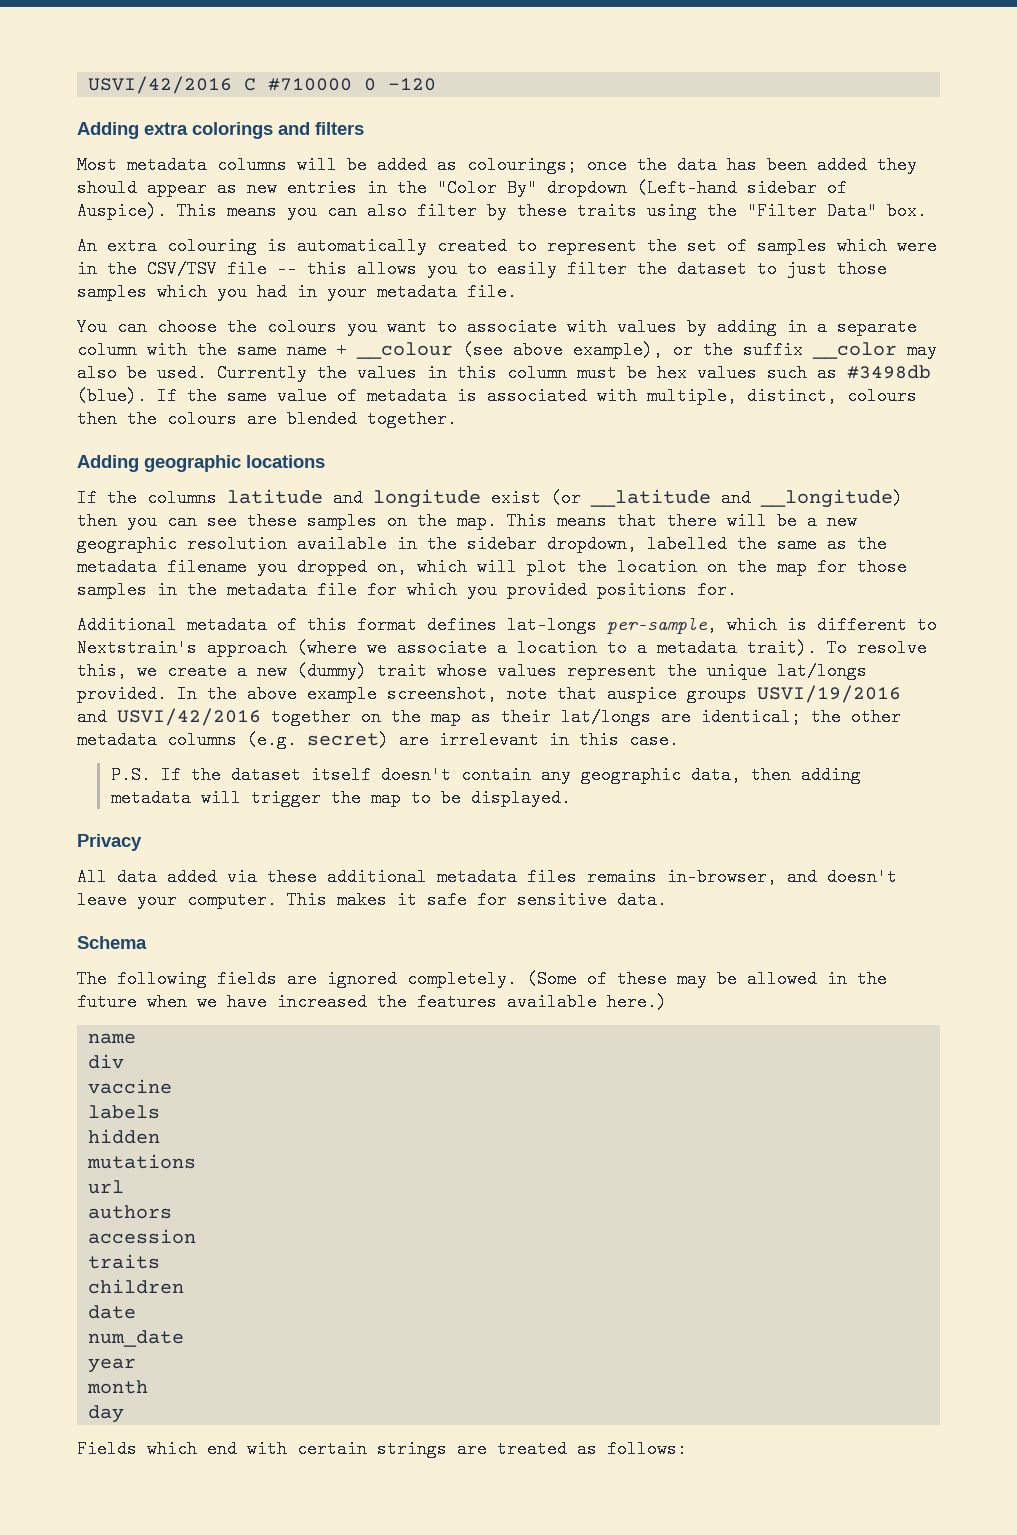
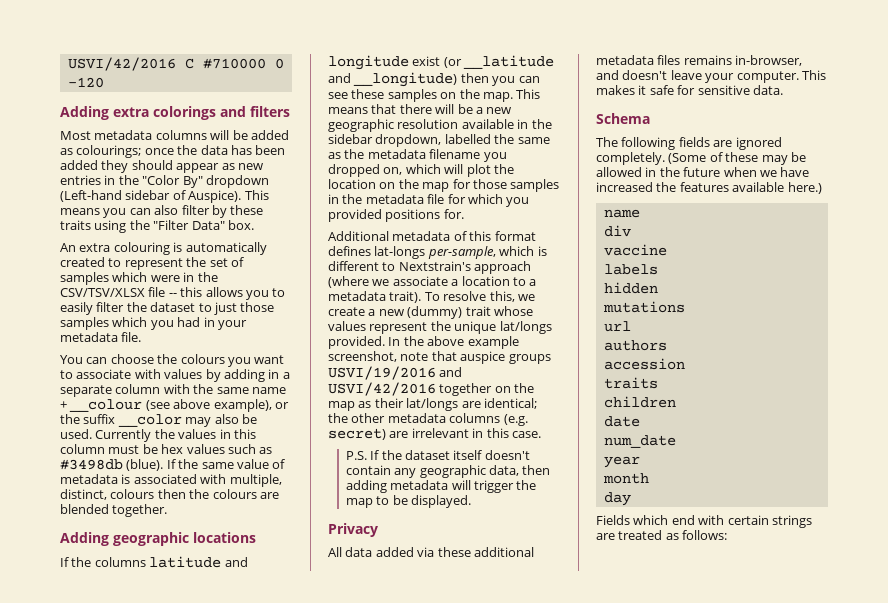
- An extra colouring is automatically created to represent the set of samples which were in the CSV/TSV file -- this allows you to easily filter the dataset to just those samples which you had in your metadata file.
+ An extra colouring is automatically created to represent the set of samples which were in the CSV/TSV/XLSX file -- this allows you to easily filter the dataset to just those samples which you had in your metadata file.

